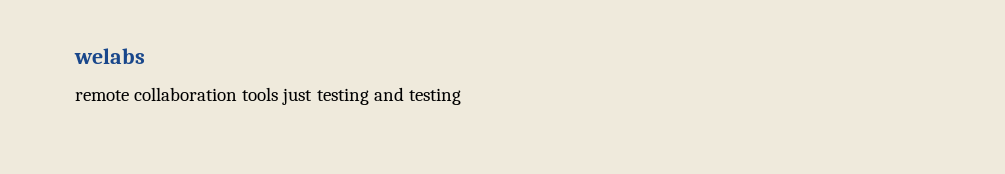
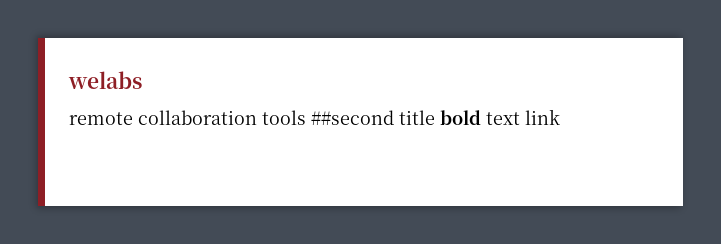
- remote collaboration tools just testing and testing
+ remote collaboration tools ##second title bold text link

